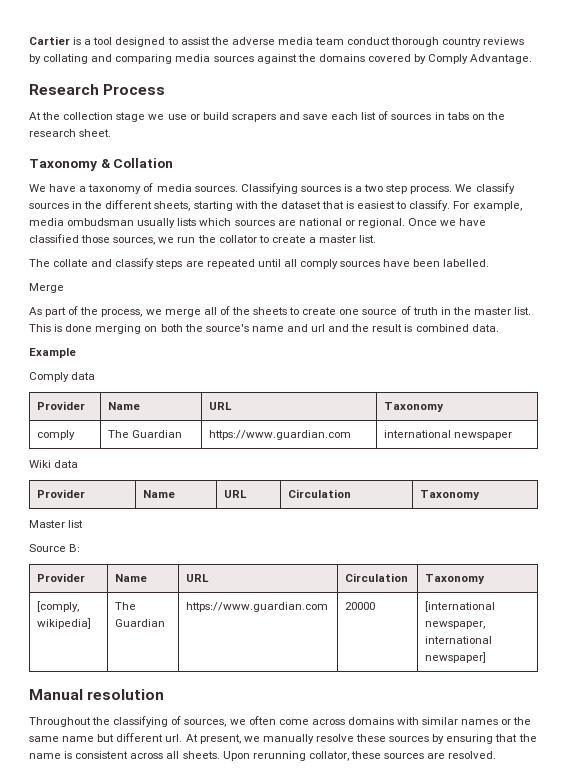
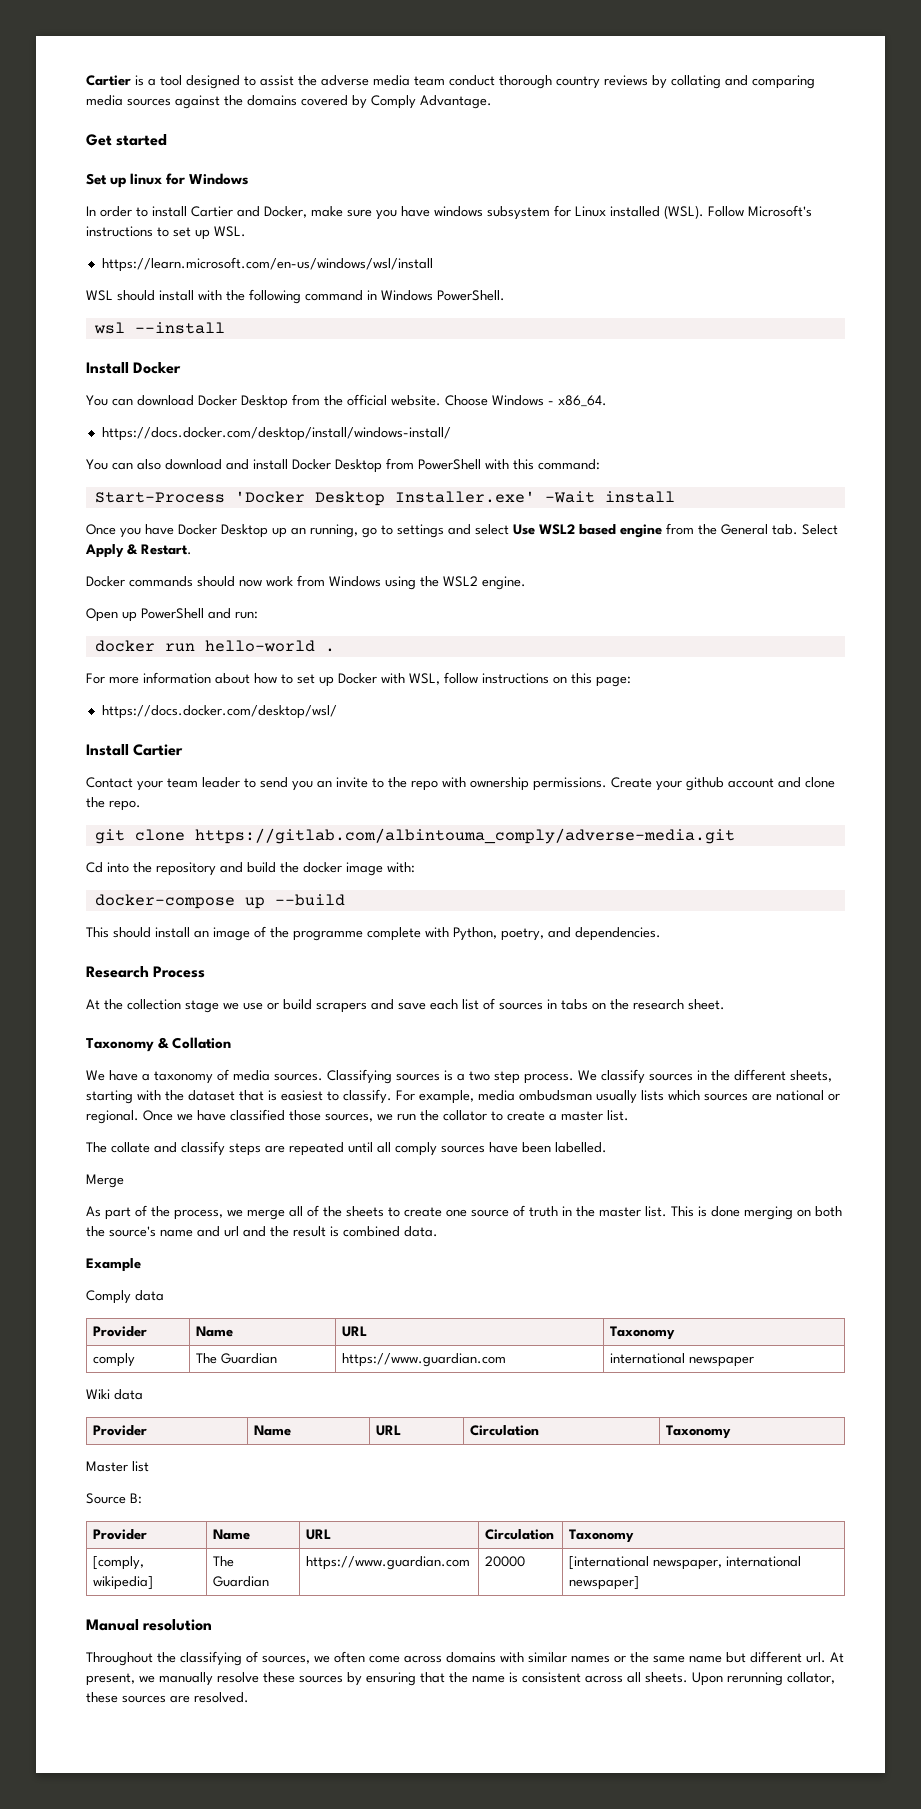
+ Get started
+ Set up linux for Windows
+ In order to install Cartier and Docker, make sure you have windows subsystem for Linux installed (WSL). Follow Microsoft's instructions to set up WSL.
+ https://learn.microsoft.com/en-us/windows/wsl/install
+ WSL should install with the following command in Windows PowerShell.
+ wsl --install
+ Install Docker
+ You can download Docker Desktop from the official website. Choose Windows - x86_64.
+ https://docs.docker.com/desktop/install/windows-install/
+ You can also download and install Docker Desktop from PowerShell with this command:
+ Start-Process 'Docker Desktop Installer.exe' -Wait install
+ Once you have Docker Desktop up an running, go to settings and select Use WSL2 based engine from the General tab. Select Apply & Restart.
+ Docker commands should now work from Windows using the WSL2 engine.
+ Open up PowerShell and run:
+ docker run hello-world .
+ For more information about how to set up Docker with WSL, follow instructions on this page:
+ https://docs.docker.com/desktop/wsl/
+ Install Cartier
+ Contact your team leader to send you an invite to the repo with ownership permissions. Create your github account and clone the repo.
+ git clone https://gitlab.com/albintouma_comply/adverse-media.git
+ Cd into the repository and build the docker image with:
+ docker-compose up --build
+ This should install an image of the programme complete with Python, poetry, and dependencies.

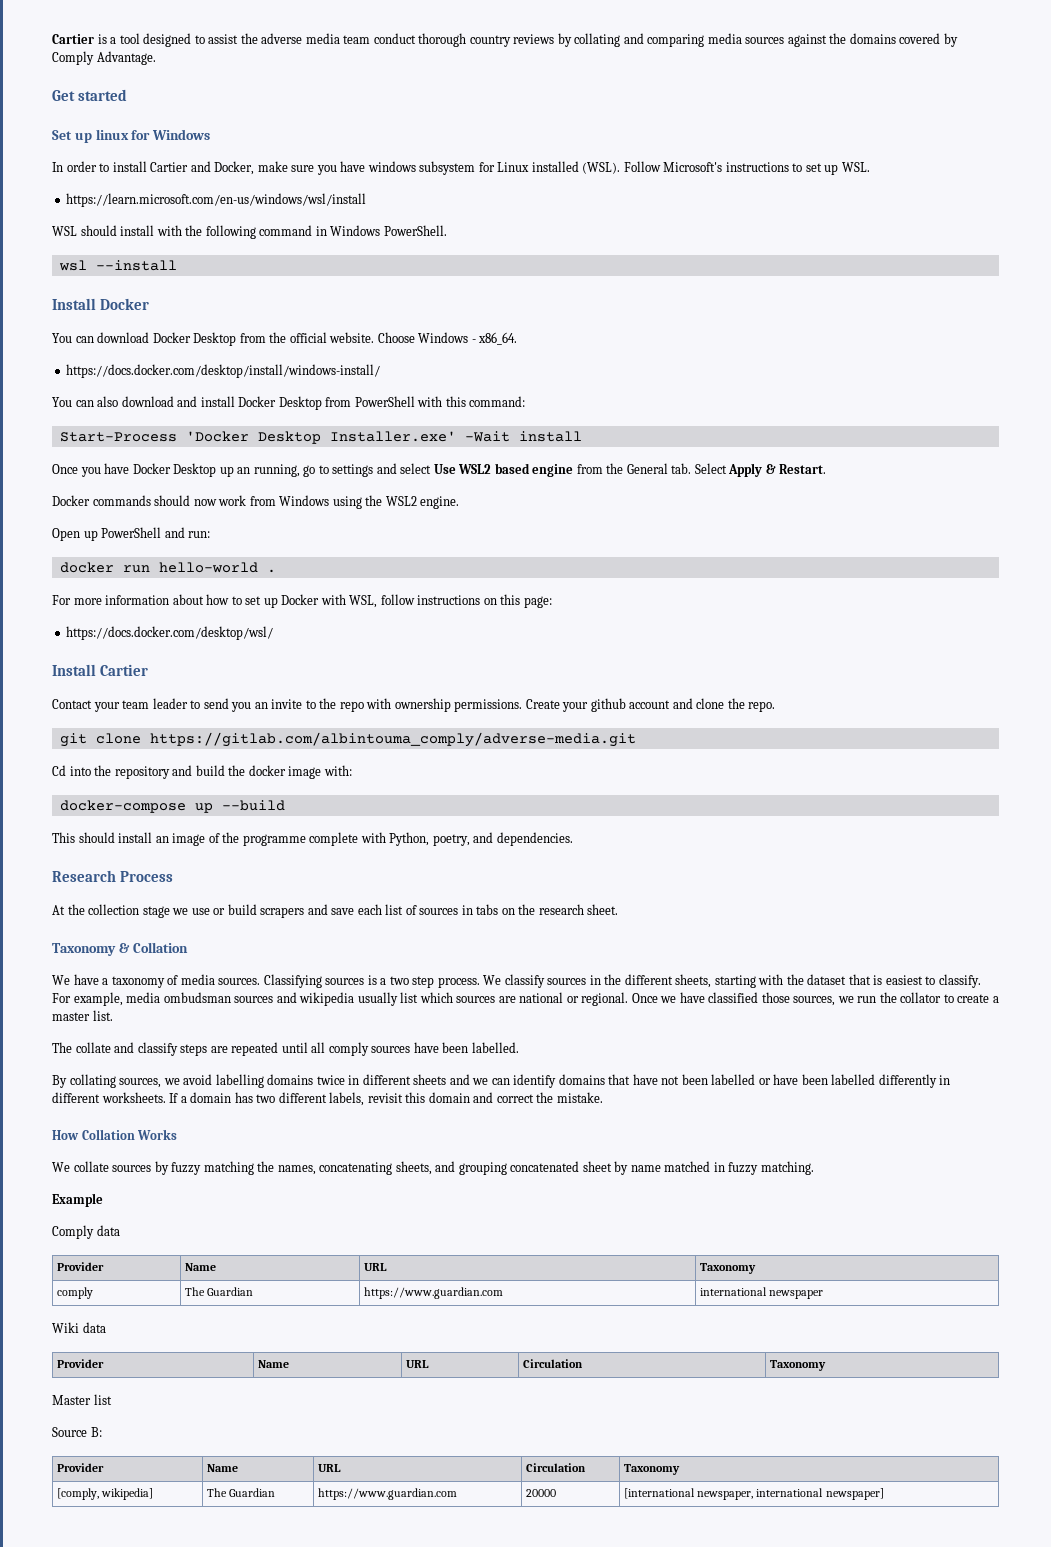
- For example, media ombudsman usually lists which sources are national or regional.
+ For example, media ombudsman sources and wikipedia usually list which sources are national or regional.
- Merge
- As part of the process, we merge all of the sheets to create one source of truth in the master list. This is done merging on both the source's name and url and the result is combined data.
+ By collating sources, we avoid labelling domains twice in different sheets and we can identify domains that have not been labelled or have been labelled differently in different worksheets. If a domain has two different labels, revisit this domain and correct the mistake.
+ How Collation Works
+ We collate sources by fuzzy matching the names, concatenating sheets, and grouping concatenated sheet by name matched in fuzzy matching.
- Manual resolution
- Throughout the classifying of sources, we often come across domains with similar names or the same name but different url. At present, we manually resolve these sources by ensuring that the name is consistent across all sheets. Upon rerunning collator, these sources are resolved.

